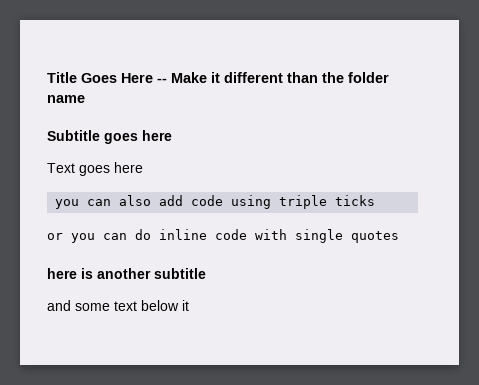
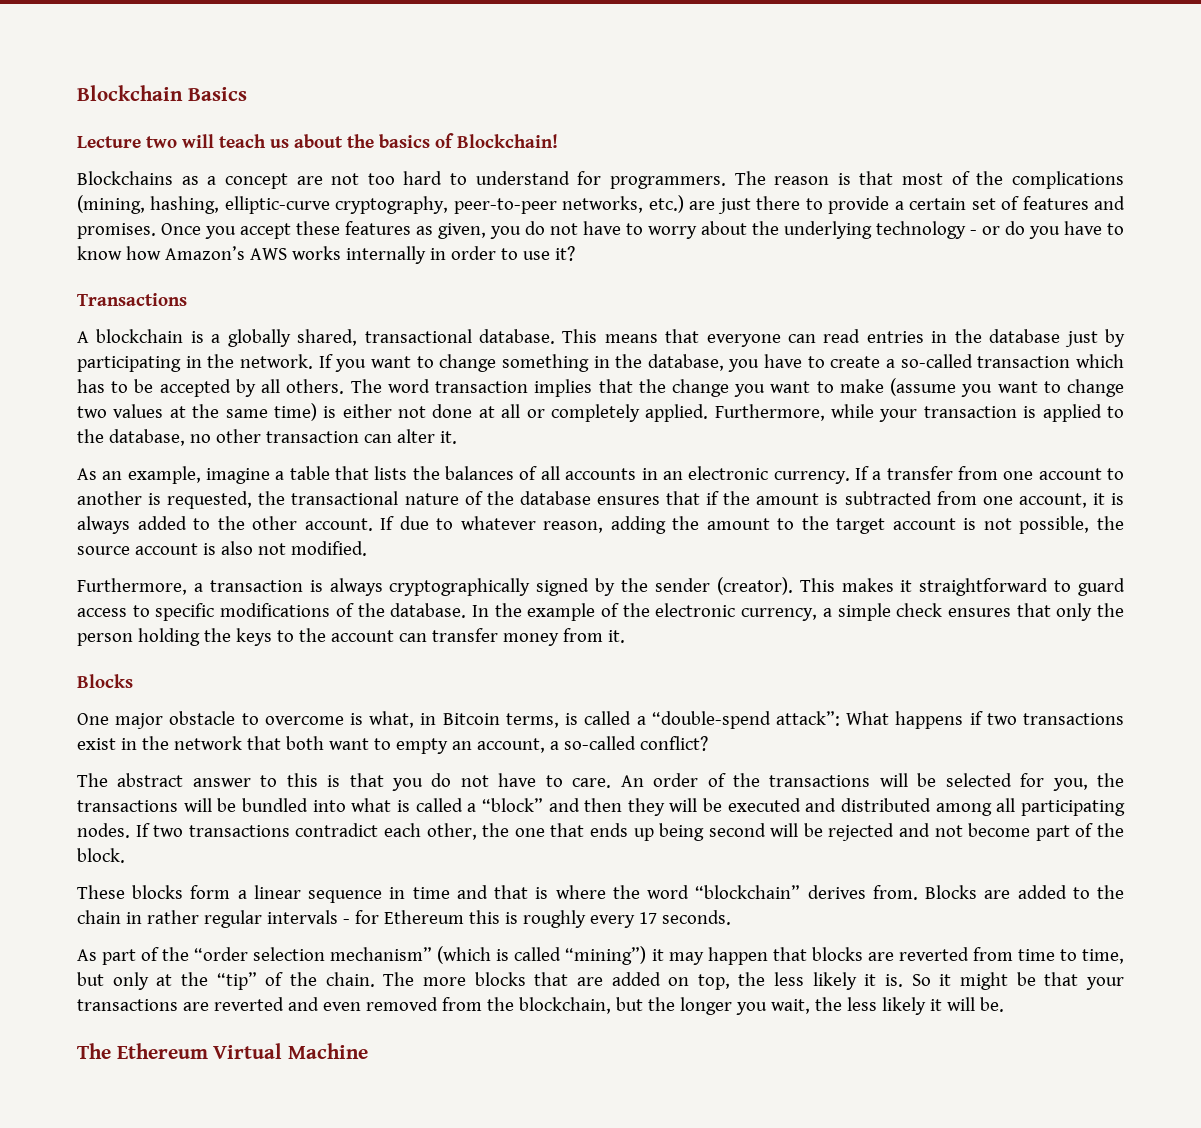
- Title Goes Here -- Make it different than the folder name
- Subtitle goes here
- Text goes here
- you can also add code using triple ticks
- or you can do inline code with single quotes
- here is another subtitle
- and some text below it
+ Blockchain Basics
+ Lecture two will teach us about the basics of Blockchain!
+ Blockchains as a concept are not too hard to understand for programmers. The reason is that most of the complications (mining, hashing, elliptic-curve cryptography, peer-to-peer networks, etc.) are just there to provide a certain set of features and promises. Once you accept these features as given, you do not have to worry about the underlying technology - or do you have to know how Amazon’s AWS works internally in order to use it?
+ Transactions
+ A blockchain is a globally shared, transactional database. This means that everyone can read entries in the database just by participating in the network. If you want to change something in the database, you have to create a so-called transaction which has to be accepted by all others. The word transaction implies that the change you want to make (assume you want to change two values at the same time) is either not done at all or completely applied. Furthermore, while your transaction is applied to the database, no other transaction can alter it.
+ As an example, imagine a table that lists the balances of all accounts in an electronic currency. If a transfer from one account to another is requested, the transactional nature of the database ensures that if the amount is subtracted from one account, it is always added to the other account. If due to whatever reason, adding the amount to the target account is not possible, the source account is also not modified.
+ Furthermore, a transaction is always cryptographically signed by the sender (creator). This makes it straightforward to guard access to specific modifications of the database. In the example of the electronic currency, a simple check ensures that only the person holding the keys to the account can transfer money from it.
+ Blocks
+ One major obstacle to overcome is what, in Bitcoin terms, is called a “double-spend attack”: What happens if two transactions exist in the network that both want to empty an account, a so-called conflict?
+ The abstract answer to this is that you do not have to care. An order of the transactions will be selected for you, the transactions will be bundled into what is called a “block” and then they will be executed and distributed among all participating nodes. If two transactions contradict each other, the one that ends up being second will be rejected and not become part of the block.
+ These blocks form a linear sequence in time and that is where the word “blockchain” derives from. Blocks are added to the chain in rather regular intervals - for Ethereum this is roughly every 17 seconds.
+ As part of the “order selection mechanism” (which is called “mining”) it may happen that blocks are reverted from time to time, but only at the “tip” of the chain. The more blocks that are added on top, the less likely it is. So it might be that your transactions are reverted and even removed from the blockchain, but the longer you wait, the less likely it will be.
+ The Ethereum Virtual Machine

